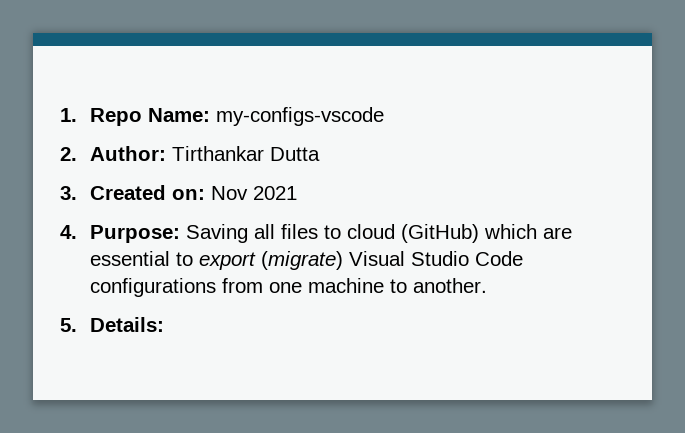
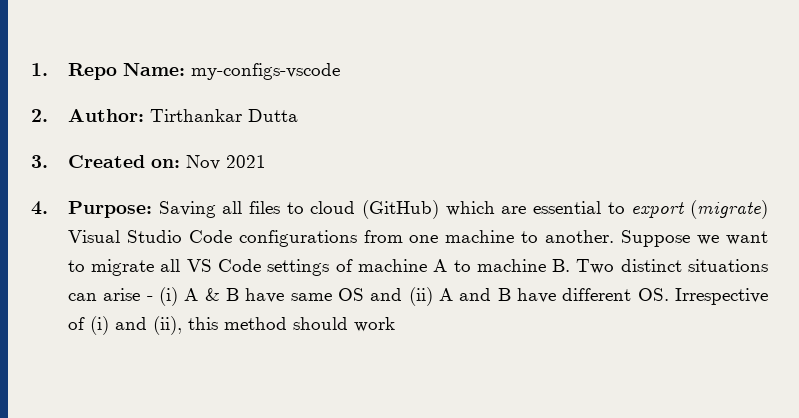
- 4. Purpose: Saving all files to cloud (GitHub) which are essential to export (migrate) Visual Studio Code configurations from one machine to another.
- 5. Details:
+ 4. Purpose: Saving all files to cloud (GitHub) which are essential to export (migrate) Visual Studio Code configurations from one machine to another. Suppose we want to migrate all VS Code settings of machine A to machine B. Two distinct situations can arise - (i) A & B have same OS and (ii) A and B have different OS. Irrespective of (i) and (ii), this method should work

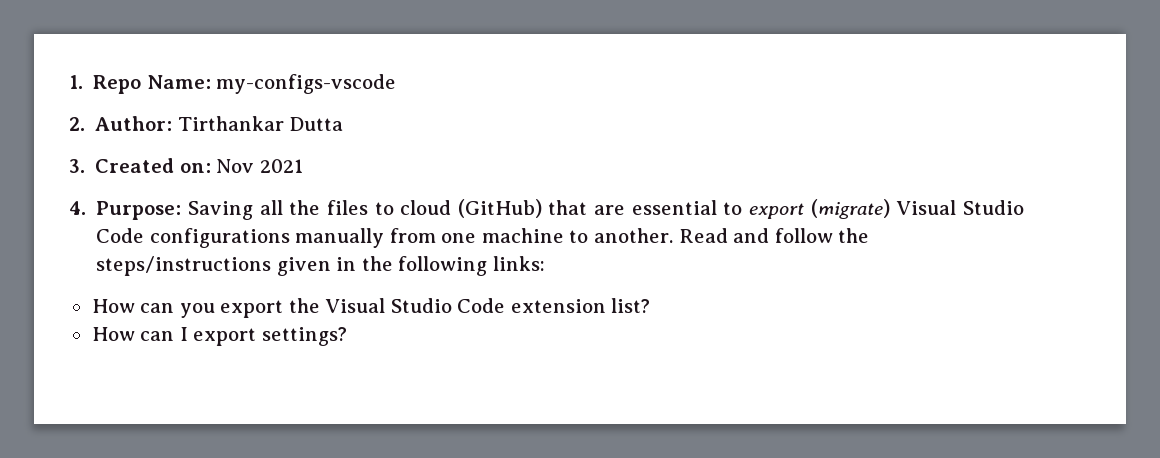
- 4. Purpose: Saving all files to cloud (GitHub) which are essential to export (migrate) Visual Studio Code configurations from one machine to another.
+ 4. Purpose: Saving all the files to cloud (GitHub) that are essential to export (migrate) Visual Studio Code configurations manually from one machine to another.
- Suppose we want to migrate all VS Code settings of machine A to machine B. Two distinct situations can arise - (i) A & B have same OS and (ii) A and B have different OS. Irrespective of (i) and (ii), this method should work
+ Read and follow the steps/instructions given in the following links:
+ How can you export the Visual Studio Code extension list?
+ How can I export settings?

